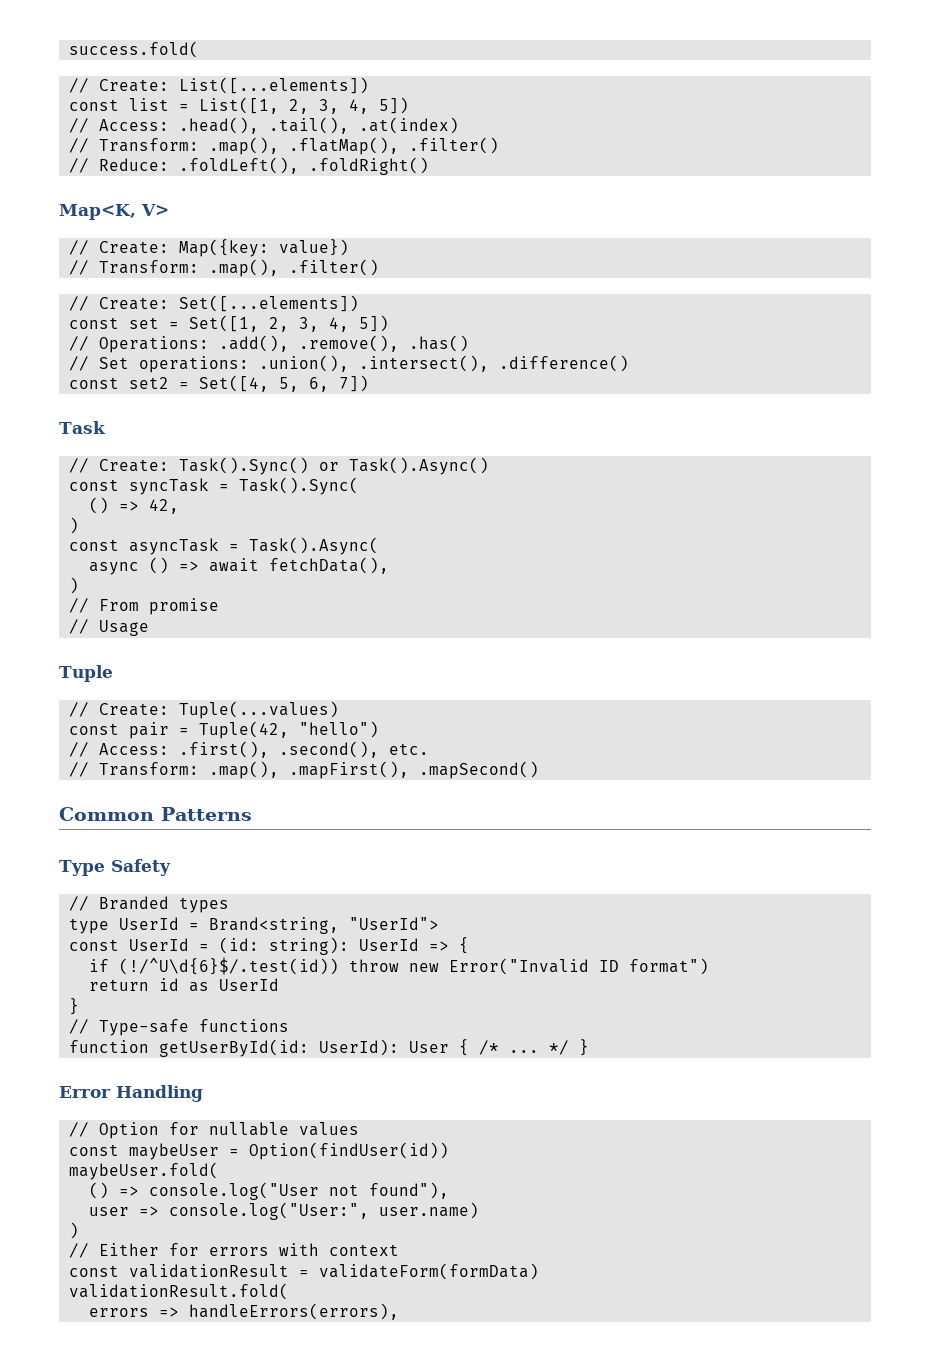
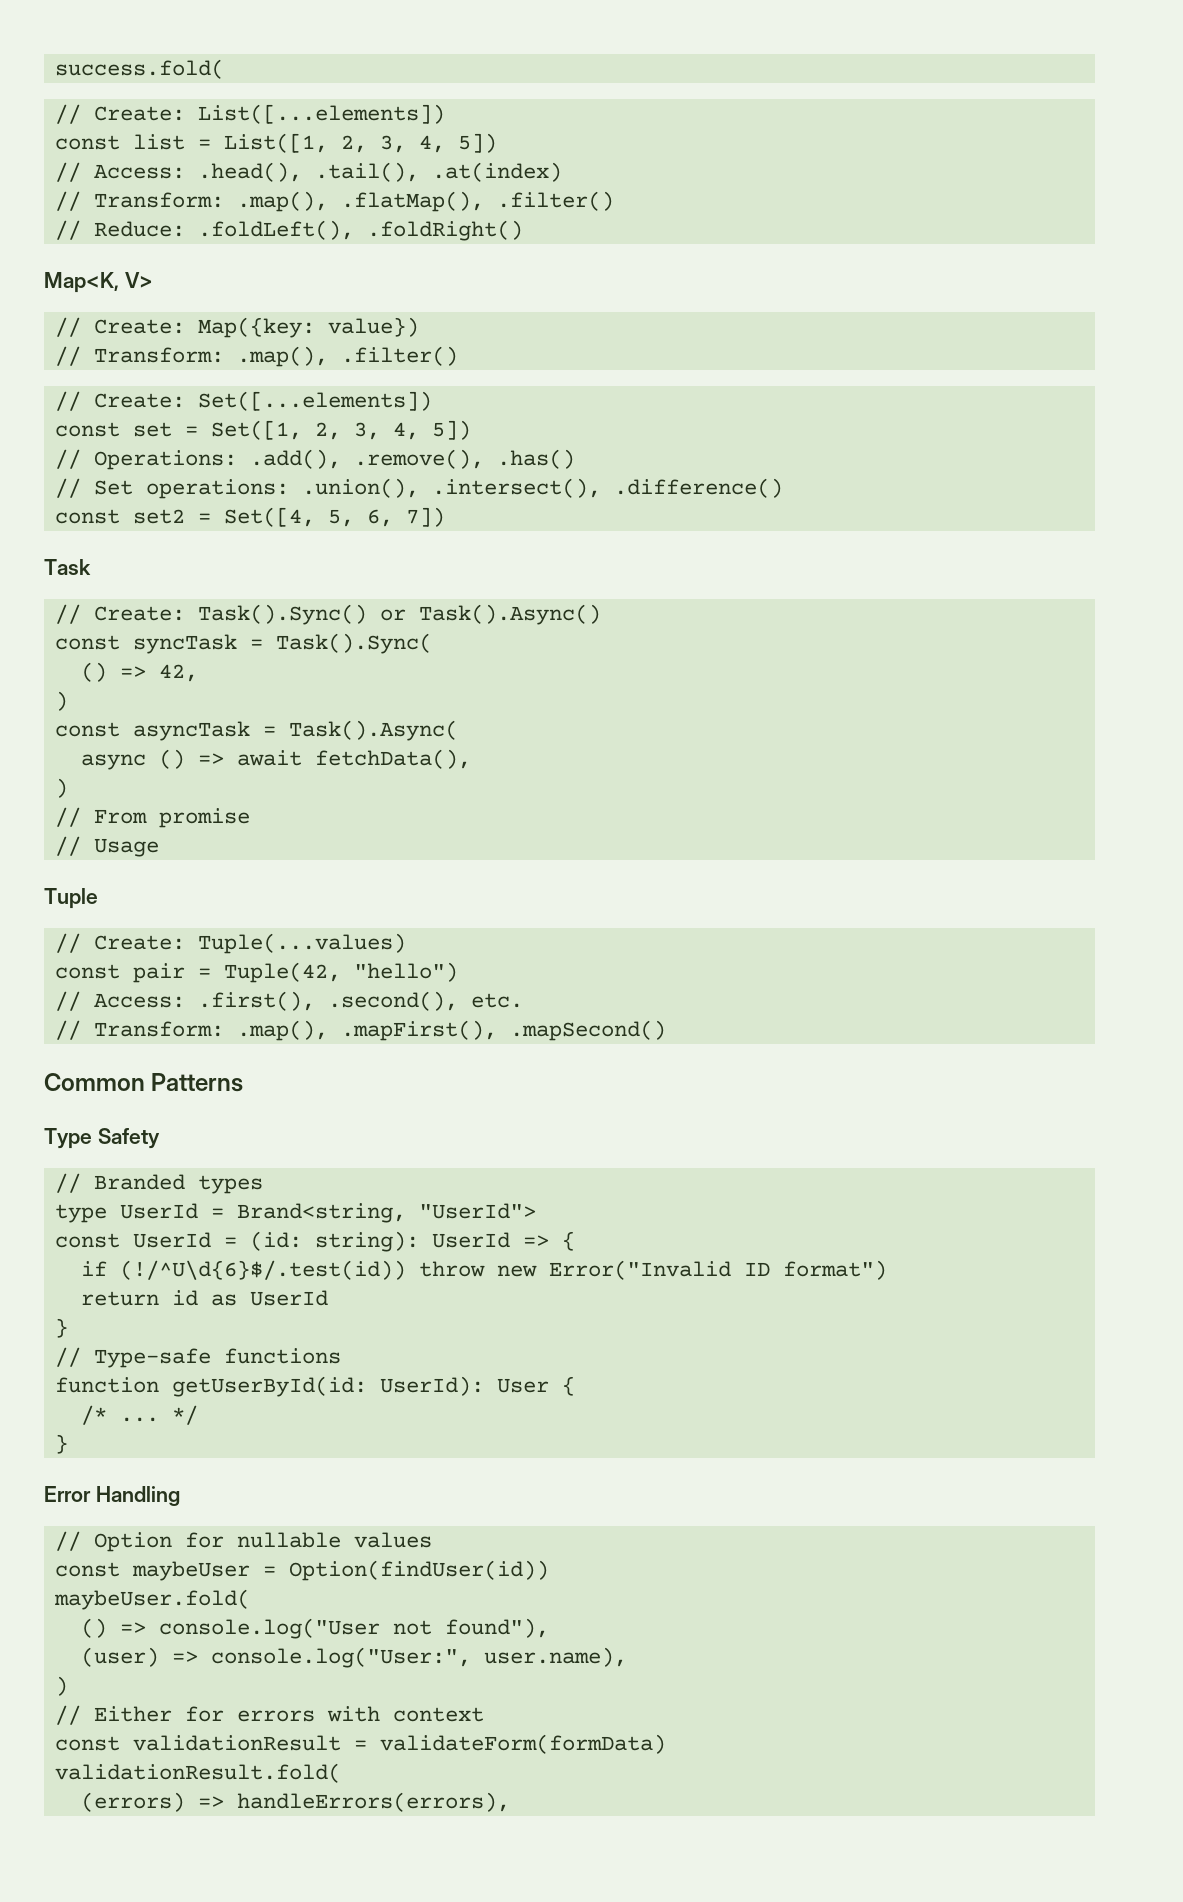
- function getUserById(id: UserId): User { /* ...
+ function getUserById(id: UserId): User {
+ /* ...
- */ }
+ */
+ }
- user => console.log("User:", user.name)
+ (user) => console.log("User:", user.name),
- errors => handleErrors(errors),
+ (errors) => handleErrors(errors),

